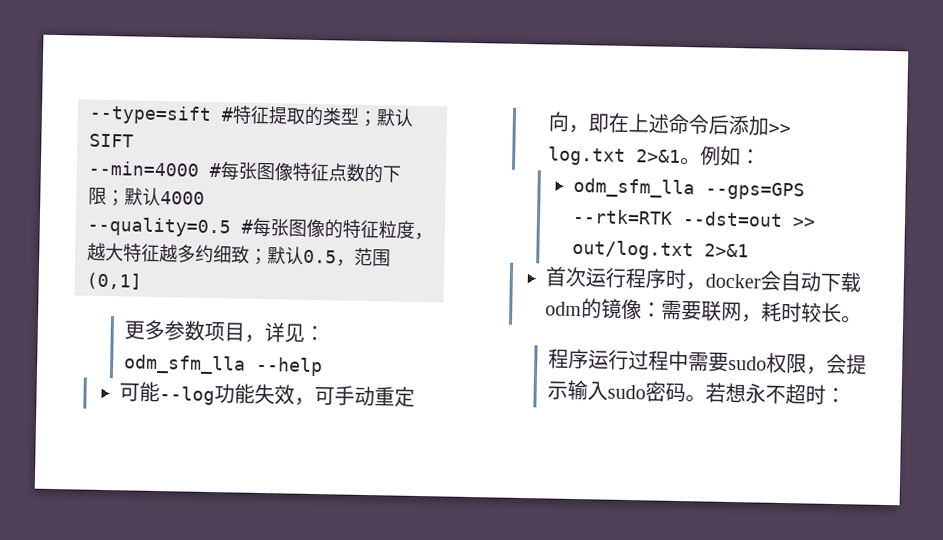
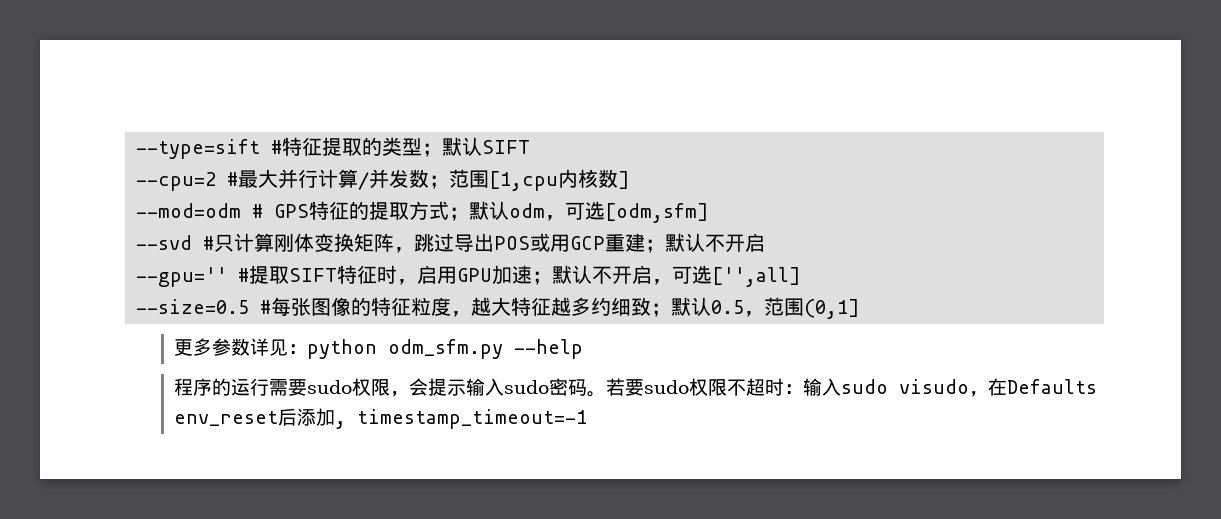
- --min=4000 #每张图像特征点数的下限；默认4000
- --quality=0.5 #每张图像的特征粒度，越大特征越多约细致；默认0.5，范围(0,1]
+ --cpu=2 #最大并行计算/并发数；范围[1,cpu内核数]
+ --mod=odm # GPS特征的提取方式；默认odm，可选[odm,sfm]
+ --svd #只计算刚体变换矩阵，跳过导出POS或用GCP重建；默认不开启
+ --gpu='' #提取SIFT特征时，启用GPU加速；默认不开启，可选['',all]
+ --size=0.5 #每张图像的特征粒度，越大特征越多约细致；默认0.5，范围(0,1]
- 更多参数项目，详见：odm_sfm_lla --help
- 可能--log功能失效，可手动重定向，即在上述命令后添加>> log.txt 2>&1。例如：
- odm_sfm_lla --gps=GPS --rtk=RTK --dst=out >> out/log.txt 2>&1
- 首次运行程序时，docker会自动下载odm的镜像：需要联网，耗时较长。
- 程序运行过程中需要sudo权限，会提示输入sudo密码。
+ 更多参数详见：python odm_sfm.py --help
+ 程序的运行需要sudo权限，会提示输入sudo密码。
- 若想永不超时：
+ 若要sudo权限不超时：输入sudo visudo，在Defaults env_reset后添加, timestamp_timeout=-1

